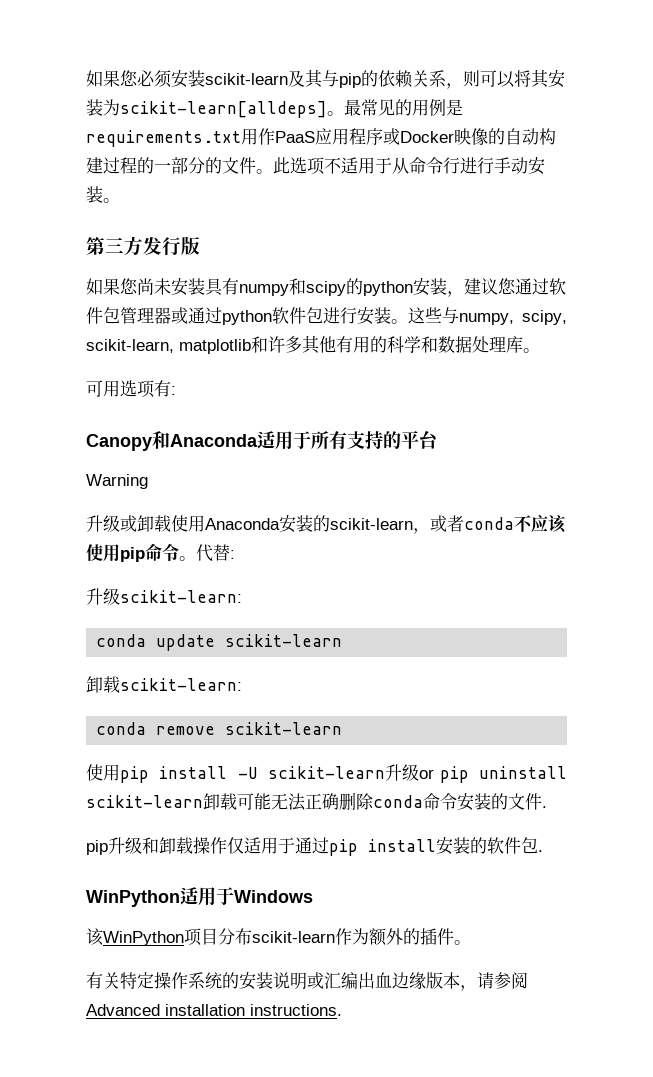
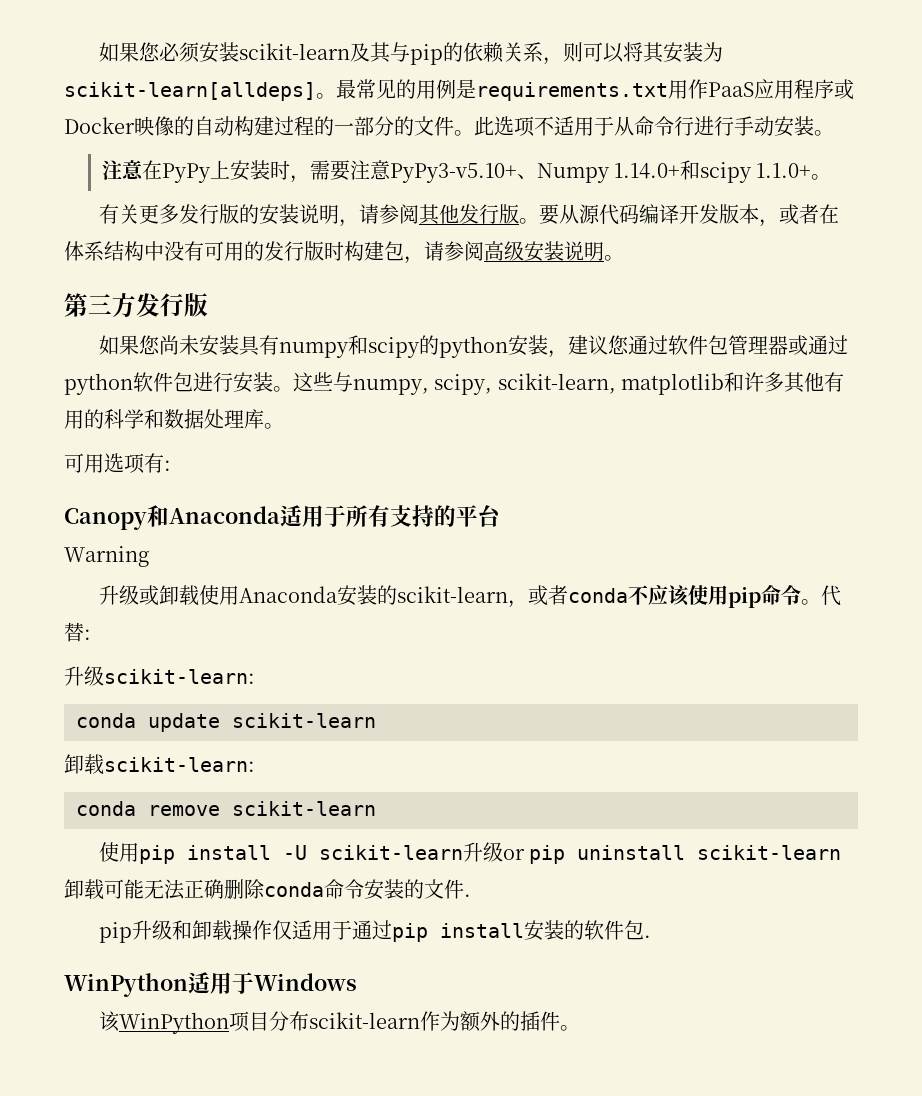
+ 注意在PyPy上安装时，需要注意PyPy3-v5.10+、Numpy 1.14.0+和scipy 1.1.0+。
+ 有关更多发行版的安装说明，请参阅其他发行版。要从源代码编译开发版本，或者在体系结构中没有可用的发行版时构建包，请参阅高级安装说明。
- 有关特定操作系统的安装说明或汇编出血边缘版本，请参阅Advanced installation instructions.

